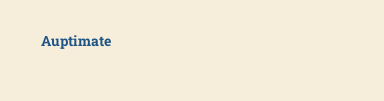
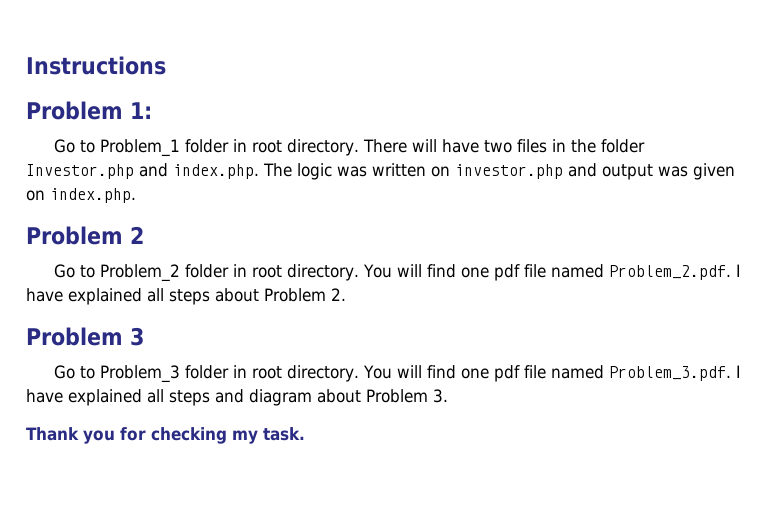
- Auptimate
+ Instructions
+ Problem 1:
+ Go to Problem_1 folder in root directory. There will have two files in the folder Investor.php and index.php. The logic was written on investor.php and output was given on index.php.
+ Problem 2
+ Go to Problem_2 folder in root directory. You will find one pdf file named Problem_2.pdf. I have explained all steps about Problem 2.
+ Problem 3
+ Go to Problem_3 folder in root directory. You will find one pdf file named Problem_3.pdf. I have explained all steps and diagram about Problem 3.
+ Thank you for checking my task.

